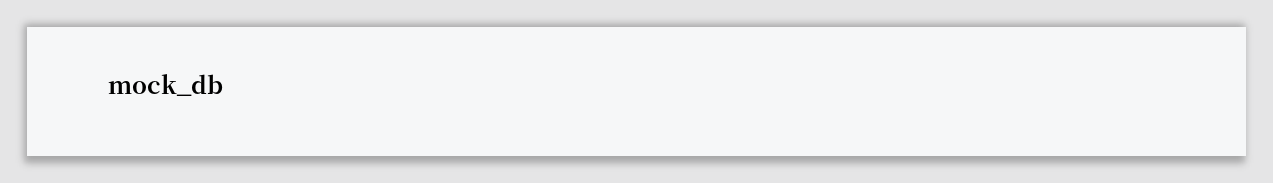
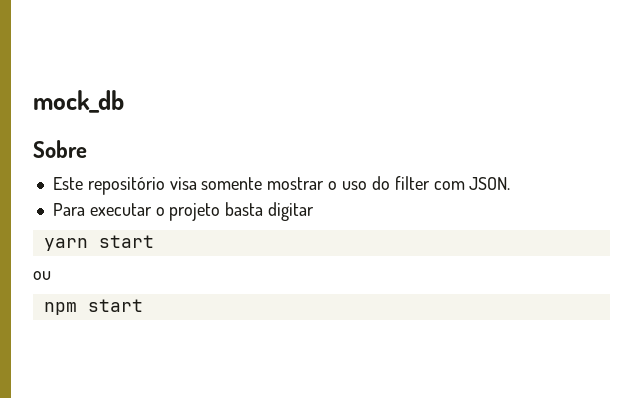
+ Sobre
+ Este repositório visa somente mostrar o uso do filter com JSON.
+ Para executar o projeto basta digitar
+ yarn start
+ ou
+ npm start

